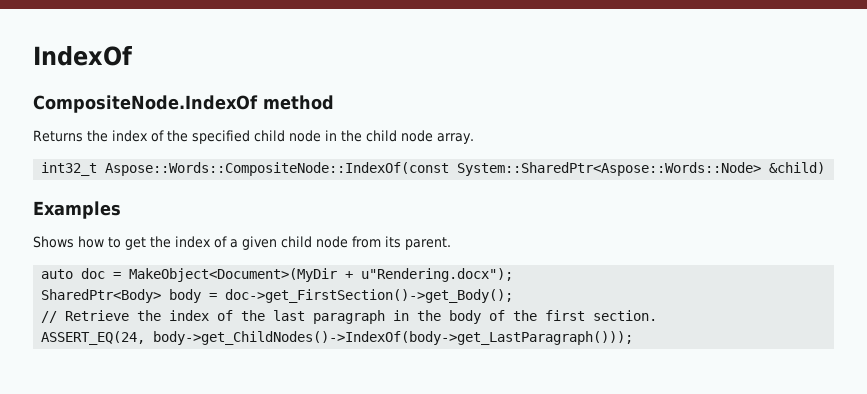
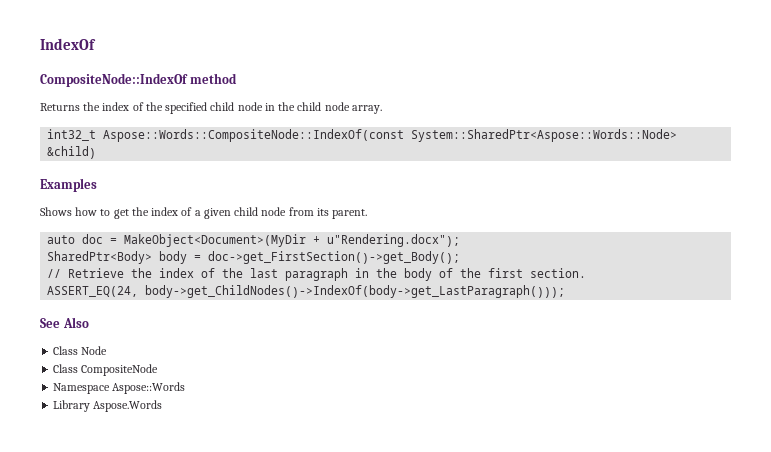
- CompositeNode.IndexOf method
+ CompositeNode::IndexOf method
+ See Also
+ Class Node
+ Class CompositeNode
+ Namespace Aspose::Words
+ Library Aspose.Words

